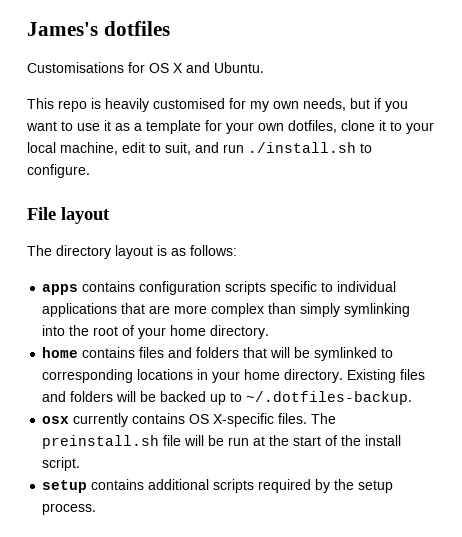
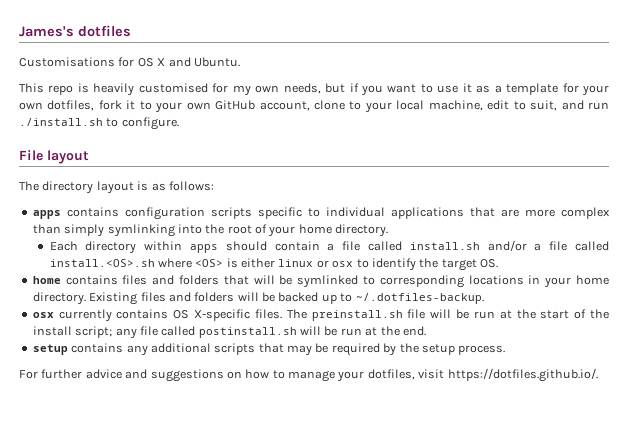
- This repo is heavily customised for my own needs, but if you want to use it as a template for your own dotfiles, clone it to your local machine, edit to suit, and run ./install.sh to configure.
+ This repo is heavily customised for my own needs, but if you want to use it as a template for your own dotfiles, fork it to your own GitHub account, clone to your local machine, edit to suit, and run ./install.sh to configure.
+ Each directory within apps should contain a file called install.sh and/or a file called install.<OS>.sh where <OS> is either linux or osx to identify the target OS.
- The preinstall.sh file will be run at the start of the install script.
+ The preinstall.sh file will be run at the start of the install script; any file called postinstall.sh will be run at the end.
- setup contains additional scripts required by the setup process.
+ setup contains any additional scripts that may be required by the setup process.
+ For further advice and suggestions on how to manage your dotfiles, visit https://dotfiles.github.io/.

